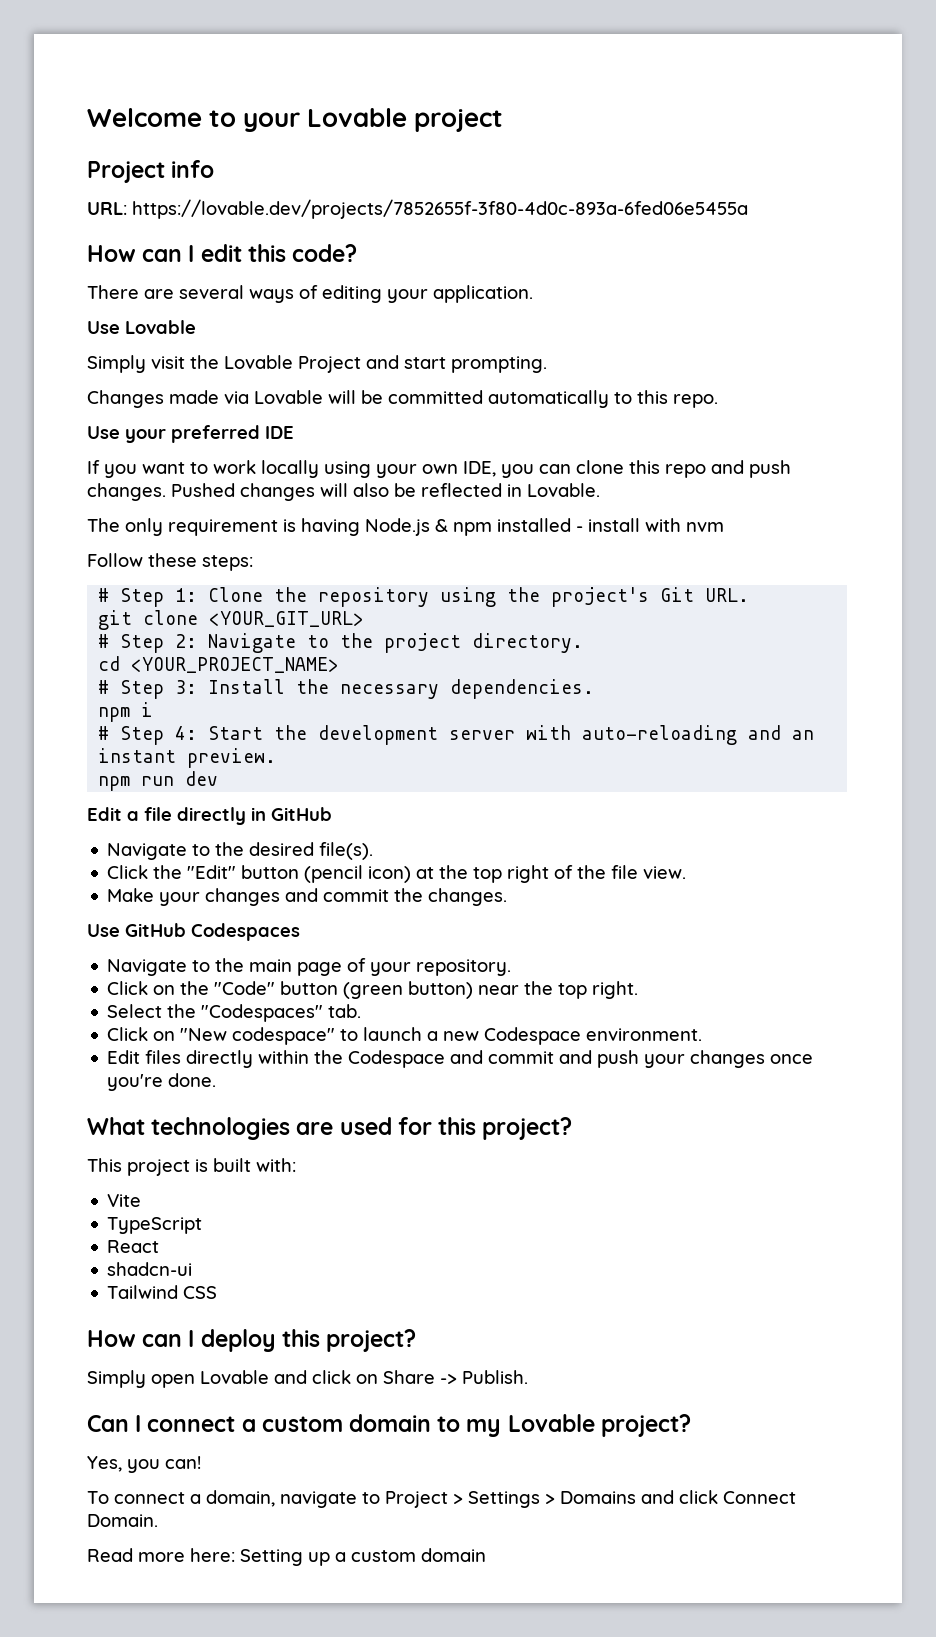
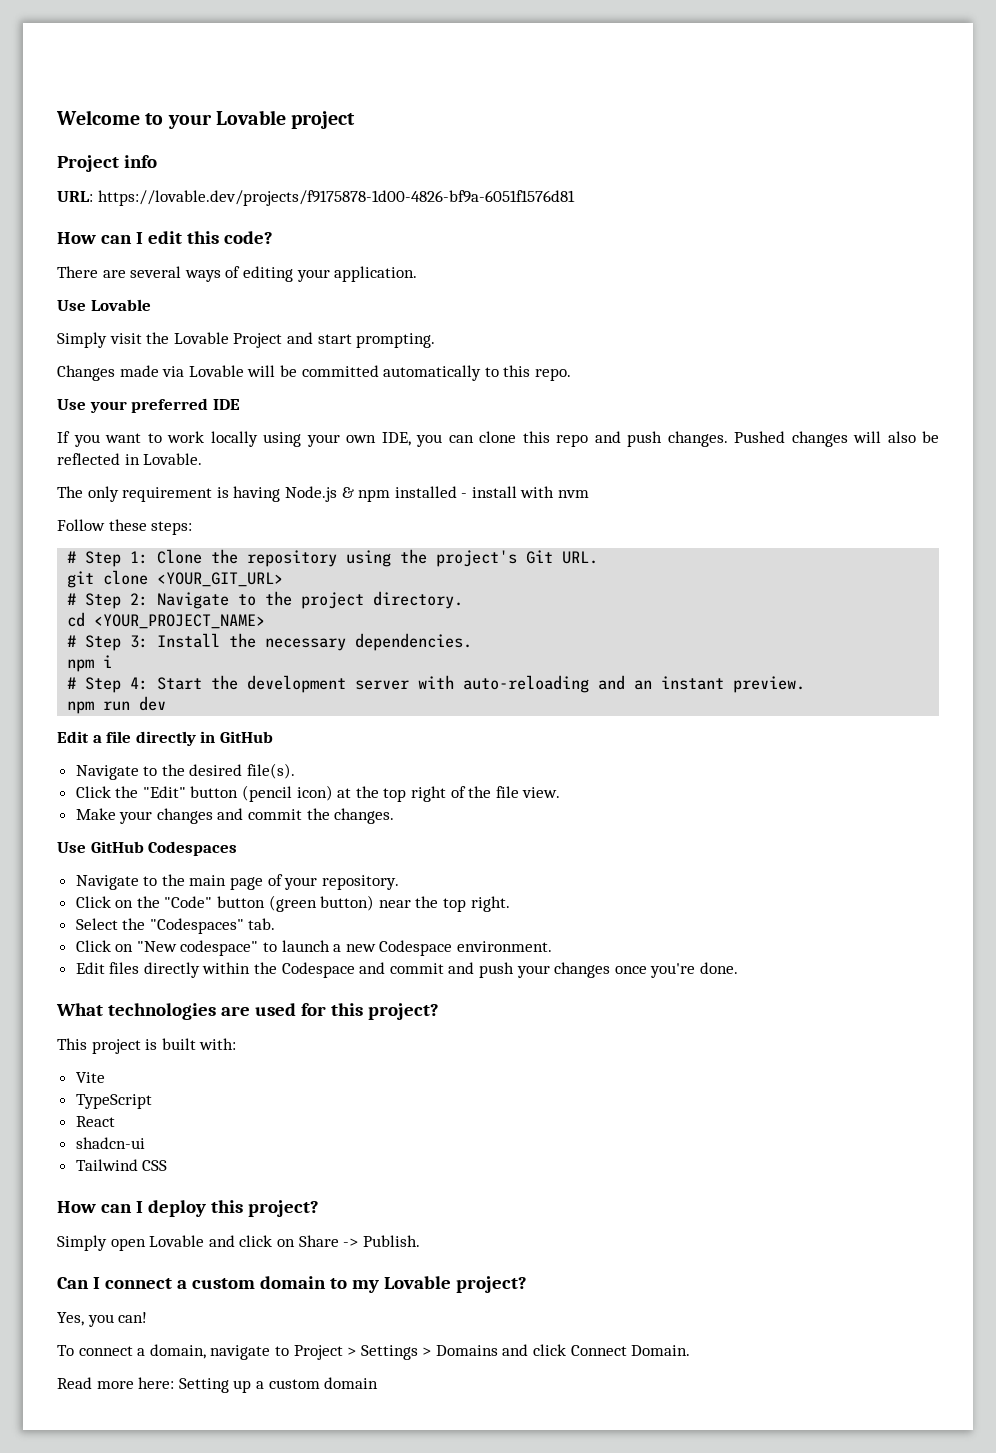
- URL: https://lovable.dev/projects/7852655f-3f80-4d0c-893a-6fed06e5455a
+ URL: https://lovable.dev/projects/f9175878-1d00-4826-bf9a-6051f1576d81

